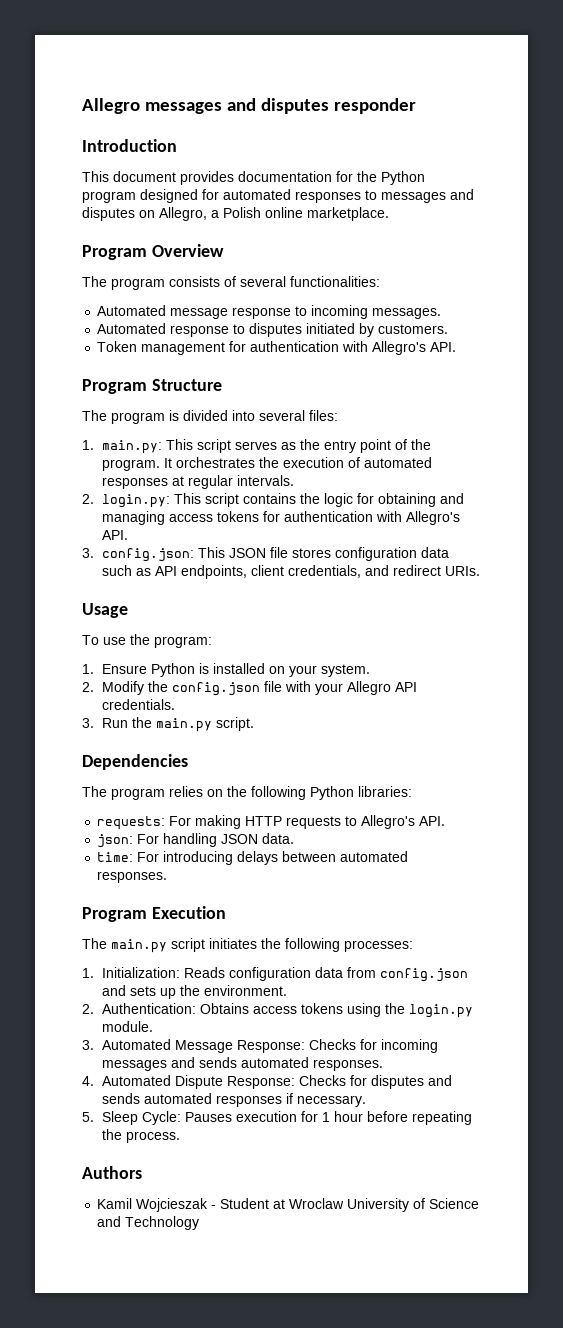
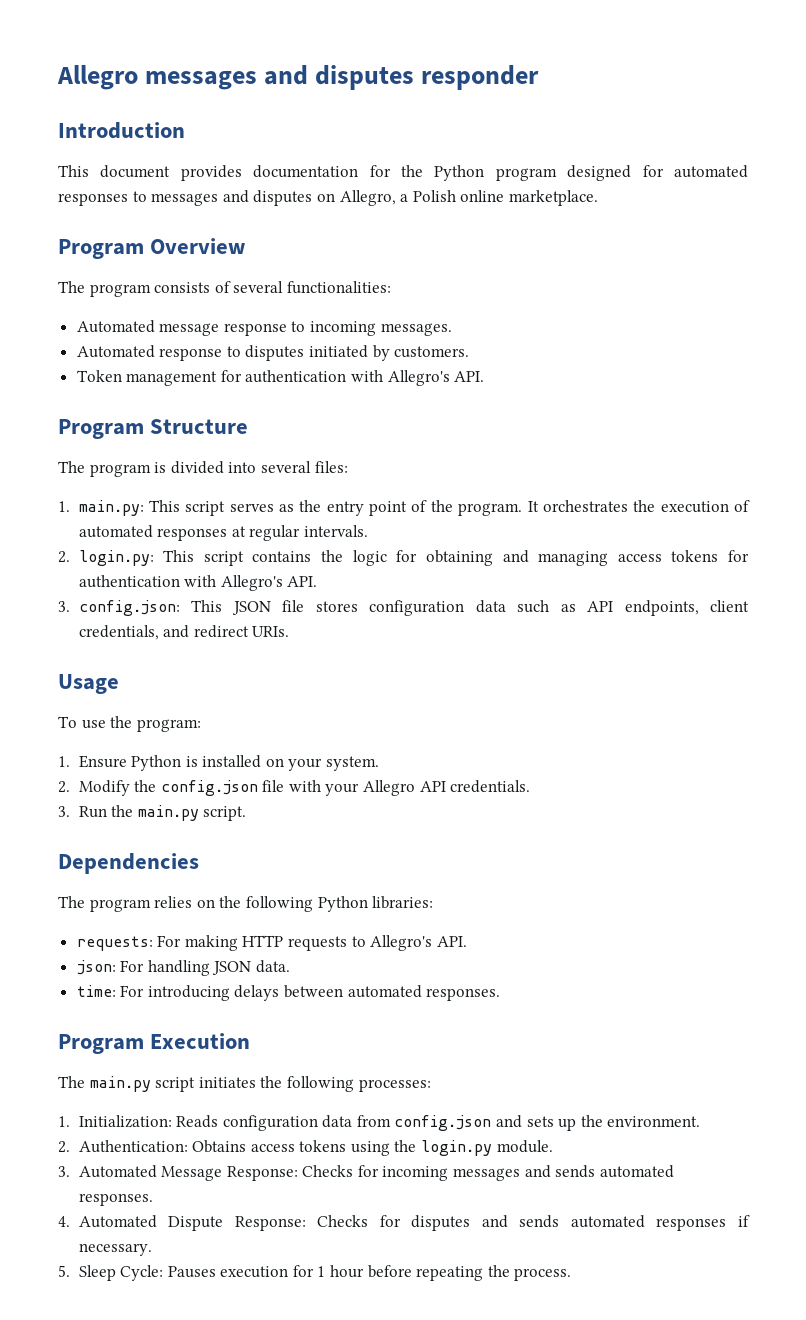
- Authors
- Kamil Wojcieszak - Student at Wroclaw University of Science and Technology

